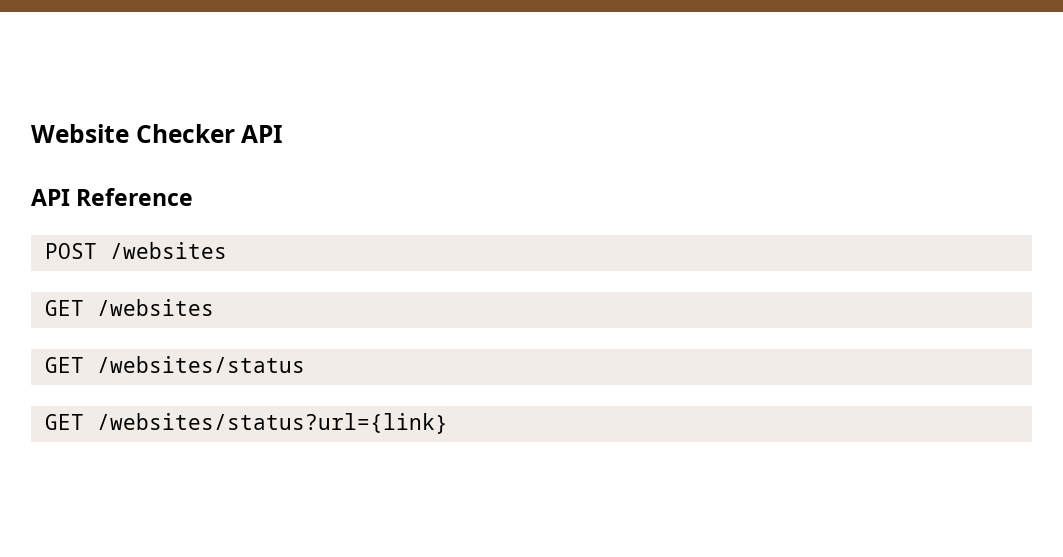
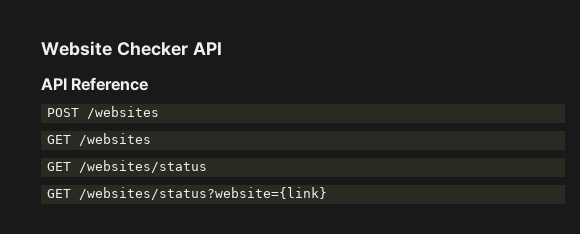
- GET /websites/status?url={link}
+ GET /websites/status?website={link}

